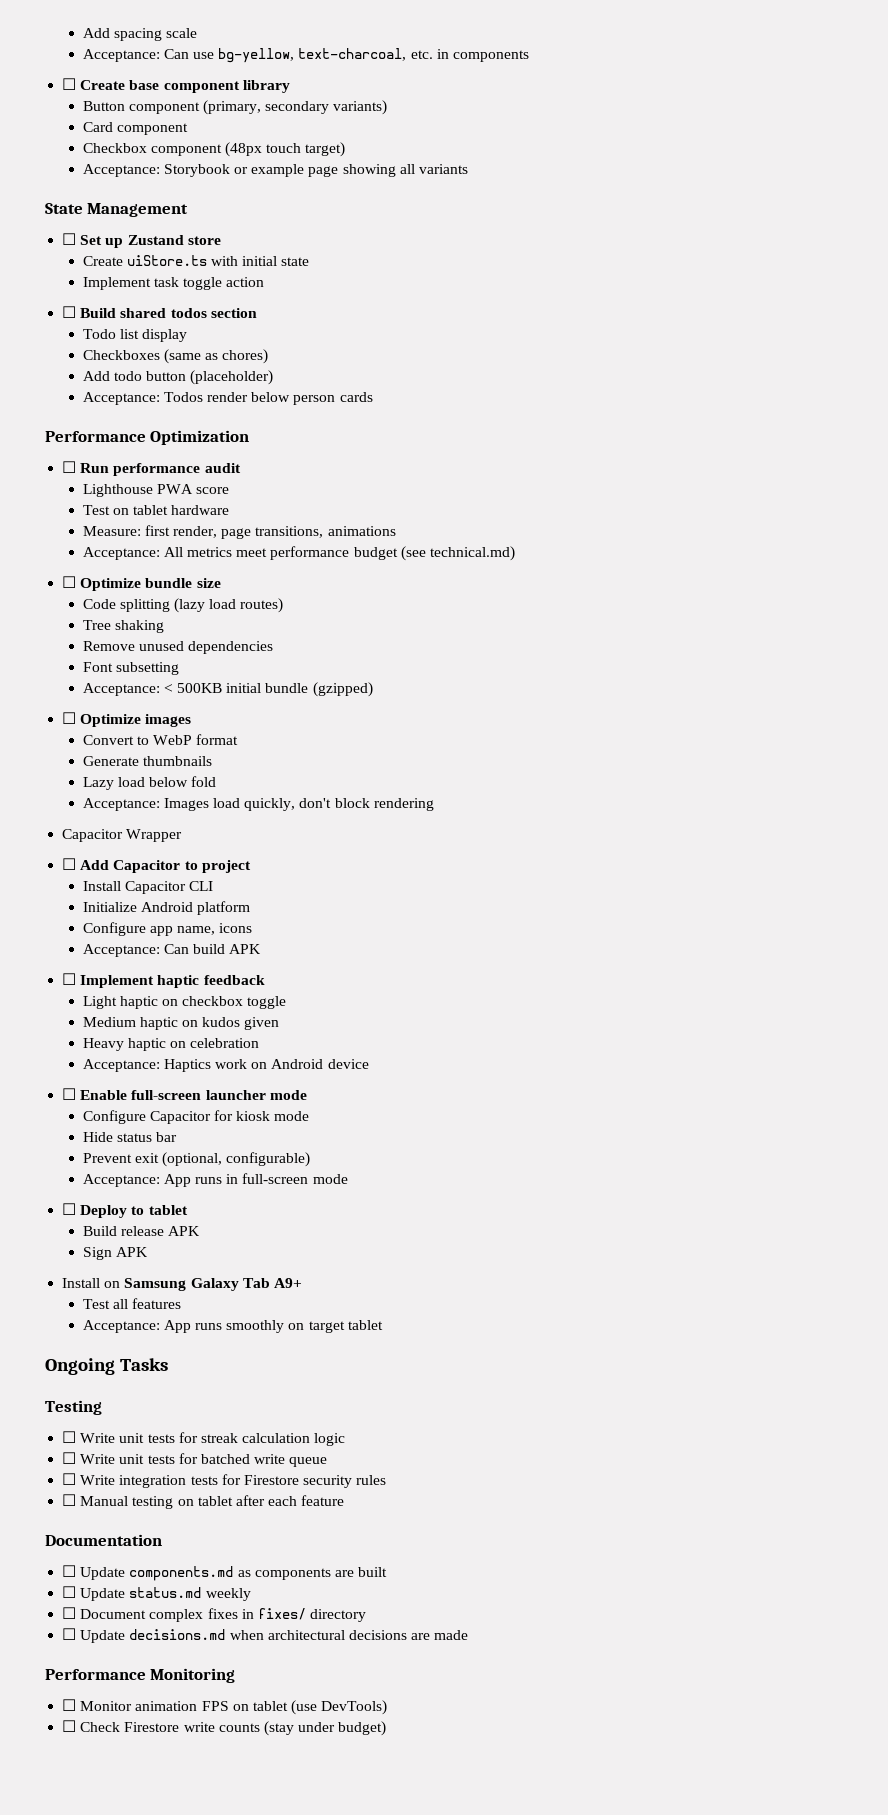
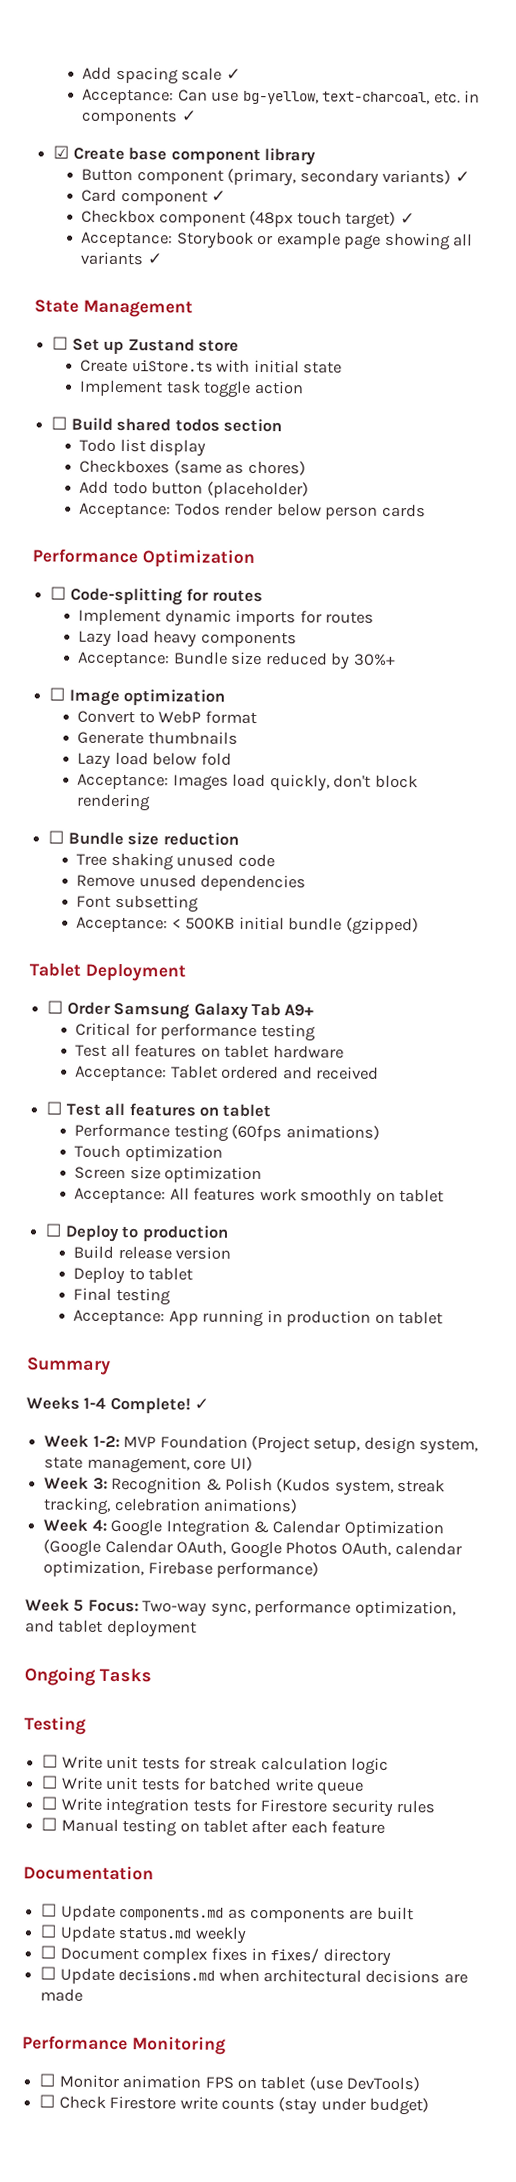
- Add spacing scale
+ Add spacing scale ✓
- Acceptance: Can use bg-yellow, text-charcoal, etc. in components
- ☐ Create base component library
+ Acceptance: Can use bg-yellow, text-charcoal, etc. in components ✓
+ ☑ Create base component library
- Button component (primary, secondary variants)
+ Button component (primary, secondary variants) ✓
- Card component
+ Card component ✓
- Checkbox component (48px touch target)
+ Checkbox component (48px touch target) ✓
- Acceptance: Storybook or example page showing all variants
+ Acceptance: Storybook or example page showing all variants ✓
- ☐ Run performance audit
- Lighthouse PWA score
- Test on tablet hardware
- Measure: first render, page transitions, animations
- Acceptance: All metrics meet performance budget (see technical.md)
- ☐ Optimize bundle size
- Code splitting (lazy load routes)
- Tree shaking
- Remove unused dependencies
- Font subsetting
- Acceptance: < 500KB initial bundle (gzipped)
- ☐ Optimize images
+ ☐ Code-splitting for routes
+ Implement dynamic imports for routes
+ Lazy load heavy components
+ Acceptance: Bundle size reduced by 30%+
+ ☐ Image optimization
- Capacitor Wrapper
- ☐ Add Capacitor to project
- Install Capacitor CLI
- Initialize Android platform
- Configure app name, icons
- Acceptance: Can build APK
- ☐ Implement haptic feedback
- Light haptic on checkbox toggle
- Medium haptic on kudos given
- Heavy haptic on celebration
- Acceptance: Haptics work on Android device
- ☐ Enable full-screen launcher mode
- Configure Capacitor for kiosk mode
- Hide status bar
- Prevent exit (optional, configurable)
- Acceptance: App runs in full-screen mode
- ☐ Deploy to tablet
- Build release APK
- Sign APK
- Install on Samsung Galaxy Tab A9+
+ ☐ Bundle size reduction
+ Tree shaking unused code
+ Remove unused dependencies
+ Font subsetting
+ Acceptance: < 500KB initial bundle (gzipped)
+ Tablet Deployment
+ ☐ Order Samsung Galaxy Tab A9+
- Test all features
- Acceptance: App runs smoothly on target tablet
+ Critical for performance testing
+ Test all features on tablet hardware
+ Acceptance: Tablet ordered and received
+ ☐ Test all features on tablet
+ Performance testing (60fps animations)
+ Touch optimization
+ Screen size optimization
+ Acceptance: All features work smoothly on tablet
+ ☐ Deploy to production
+ Build release version
+ Deploy to tablet
+ Final testing
+ Acceptance: App running in production on tablet
+ Summary
+ Weeks 1-4 Complete! ✓
+ Week 1-2: MVP Foundation (Project setup, design system, state management, core UI)
+ Week 3: Recognition & Polish (Kudos system, streak tracking, celebration animations)
+ Week 4: Google Integration & Calendar Optimization (Google Calendar OAuth, Google Photos OAuth, calendar optimization, Firebase performance)
+ Week 5 Focus: Two-way sync, performance optimization, and tablet deployment

